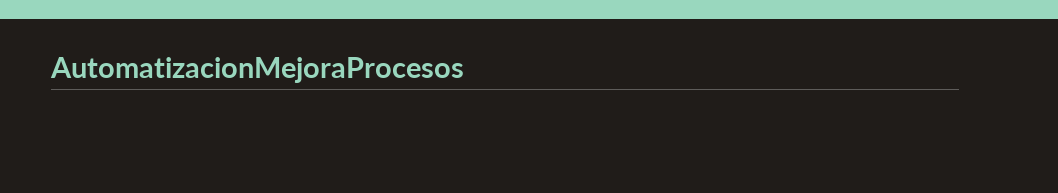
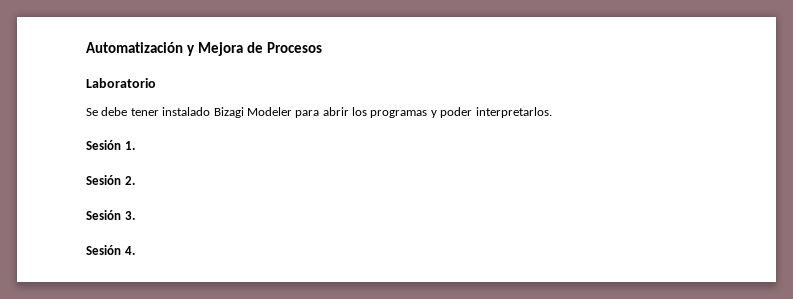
- AutomatizacionMejoraProcesos
+ Automatización y Mejora de Procesos
+ Laboratorio
+ Se debe tener instalado Bizagi Modeler para abrir los programas y poder interpretarlos.
+ Sesión 1.
+ Sesión 2.
+ Sesión 3.
+ Sesión 4.

